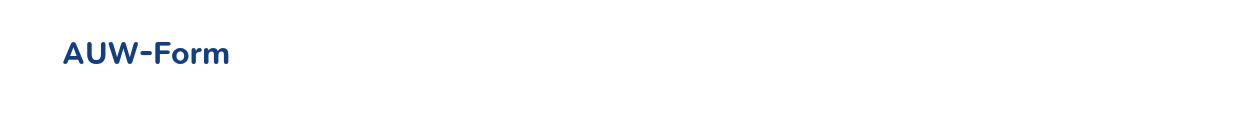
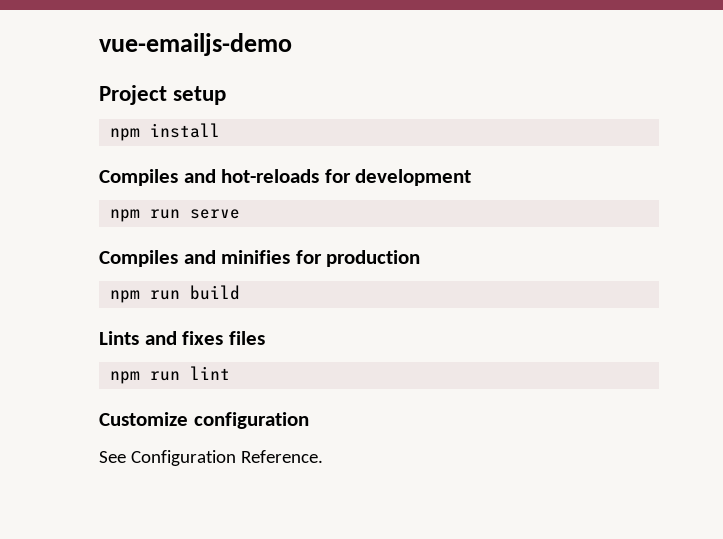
- AUW-Form
+ vue-emailjs-demo
+ Project setup
+ npm install
+ Compiles and hot-reloads for development
+ npm run serve
+ Compiles and minifies for production
+ npm run build
+ Lints and fixes files
+ npm run lint
+ Customize configuration
+ See Configuration Reference.

